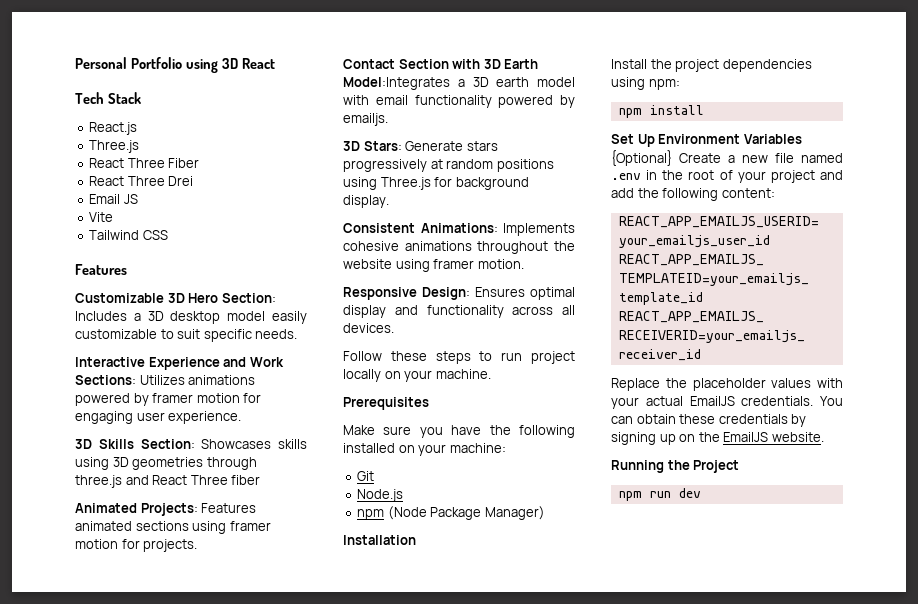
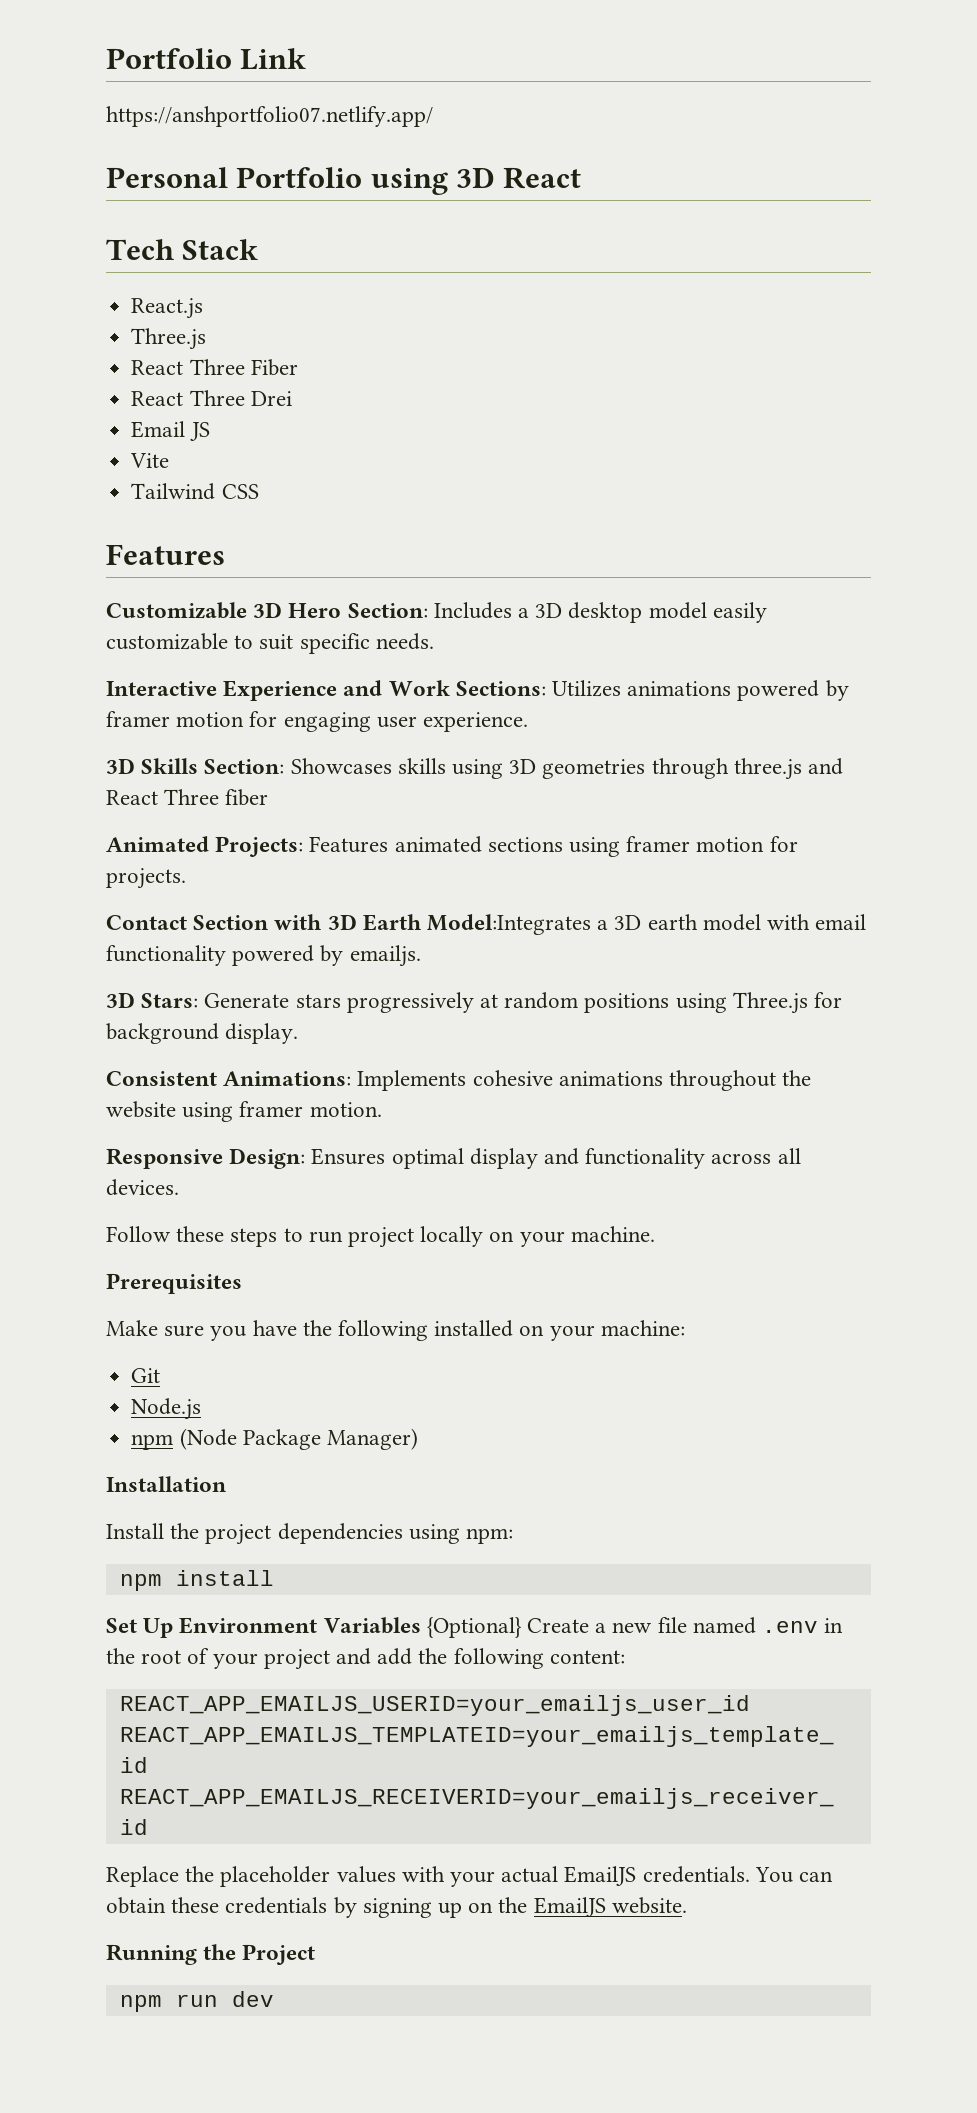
+ Portfolio Link
+ https://anshportfolio07.netlify.app/

